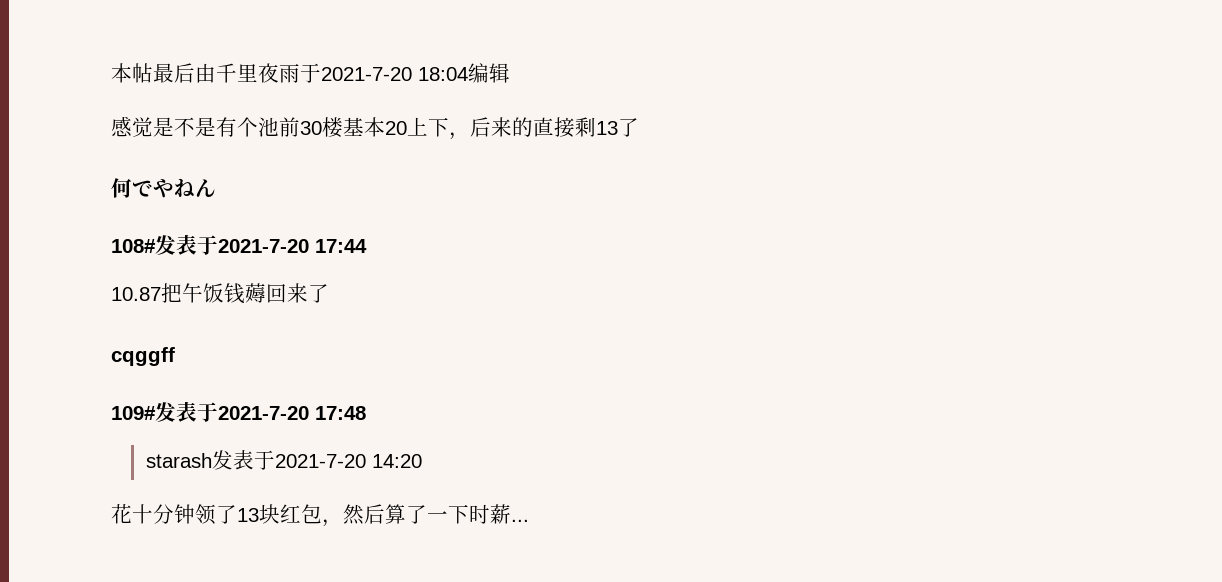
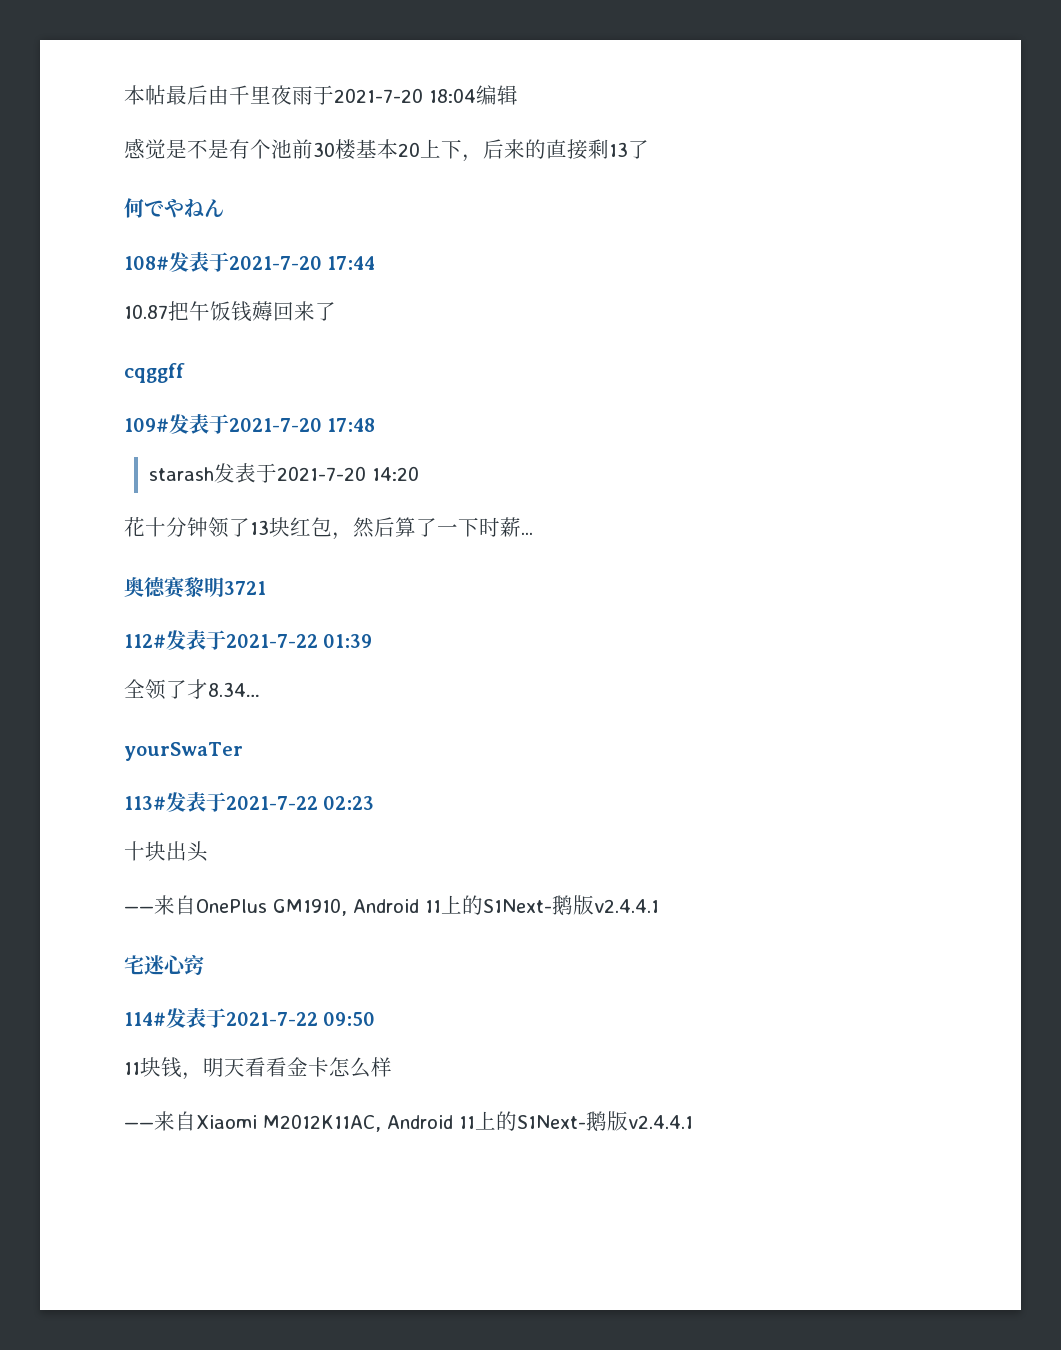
+ 奥德赛黎明3721
+ 112#发表于2021-7-22 01:39
+ 全领了才8.34…
+ yourSwaTer
+ 113#发表于2021-7-22 02:23
+ 十块出头
+ ——来自OnePlus GM1910, Android 11上的S1Next-鹅版v2.4.4.1
+ 宅迷心窍
+ 114#发表于2021-7-22 09:50
+ 11块钱，明天看看金卡怎么样
+ ——来自Xiaomi M2012K11AC, Android 11上的S1Next-鹅版v2.4.4.1

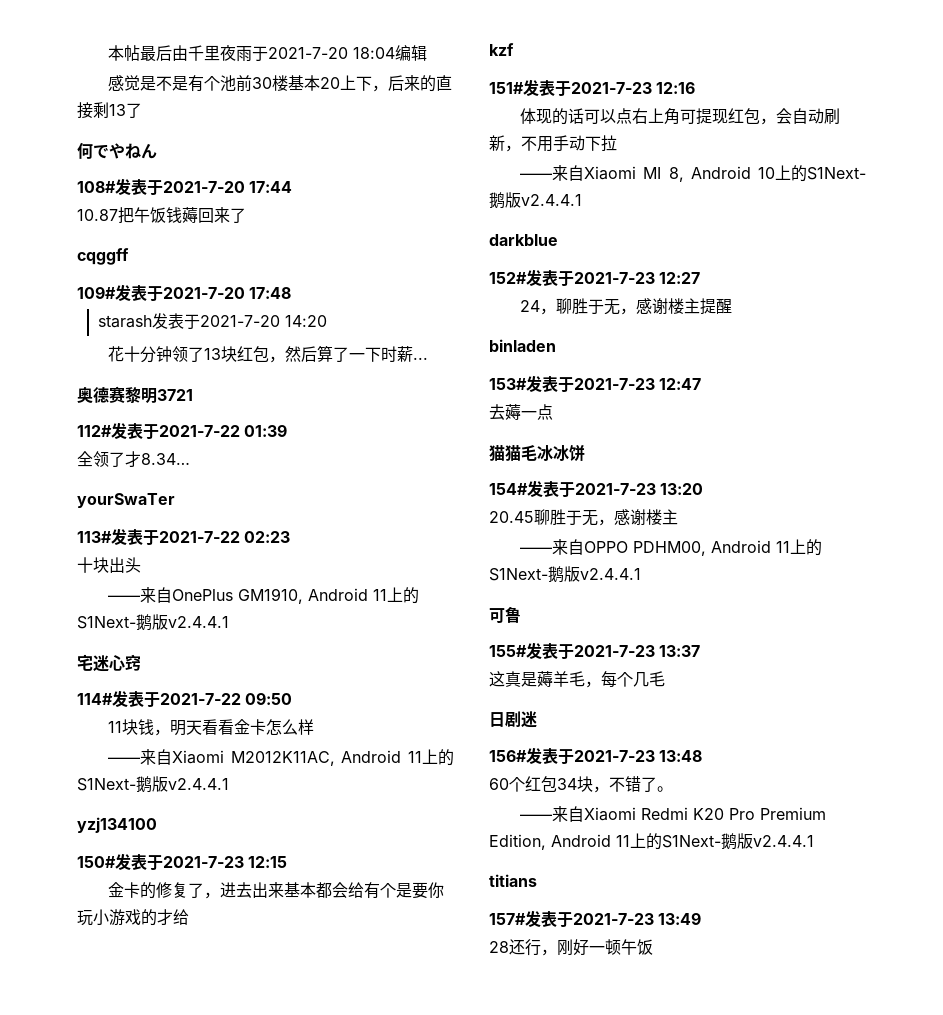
+ yzj134100
+ 150#发表于2021-7-23 12:15
+ 金卡的修复了，进去出来基本都会给有个是要你玩小游戏的才给
+ kzf
+ 151#发表于2021-7-23 12:16
+ 体现的话可以点右上角可提现红包，会自动刷新，不用手动下拉
+ ——来自Xiaomi MI 8, Android 10上的S1Next-鹅版v2.4.4.1
+ darkblue
+ 152#发表于2021-7-23 12:27
+ 24，聊胜于无，感谢楼主提醒
+ binladen
+ 153#发表于2021-7-23 12:47
+ 去薅一点
+ 猫猫毛冰冰饼
+ 154#发表于2021-7-23 13:20
+ 20.45聊胜于无，感谢楼主
+ ——来自OPPO PDHM00, Android 11上的S1Next-鹅版v2.4.4.1
+ 可鲁
+ 155#发表于2021-7-23 13:37
+ 这真是薅羊毛，每个几毛
+ 日剧迷
+ 156#发表于2021-7-23 13:48
+ 60个红包34块，不错了。
+ ——来自Xiaomi Redmi K20 Pro Premium Edition, Android 11上的S1Next-鹅版v2.4.4.1
+ titians
+ 157#发表于2021-7-23 13:49
+ 28还行，刚好一顿午饭

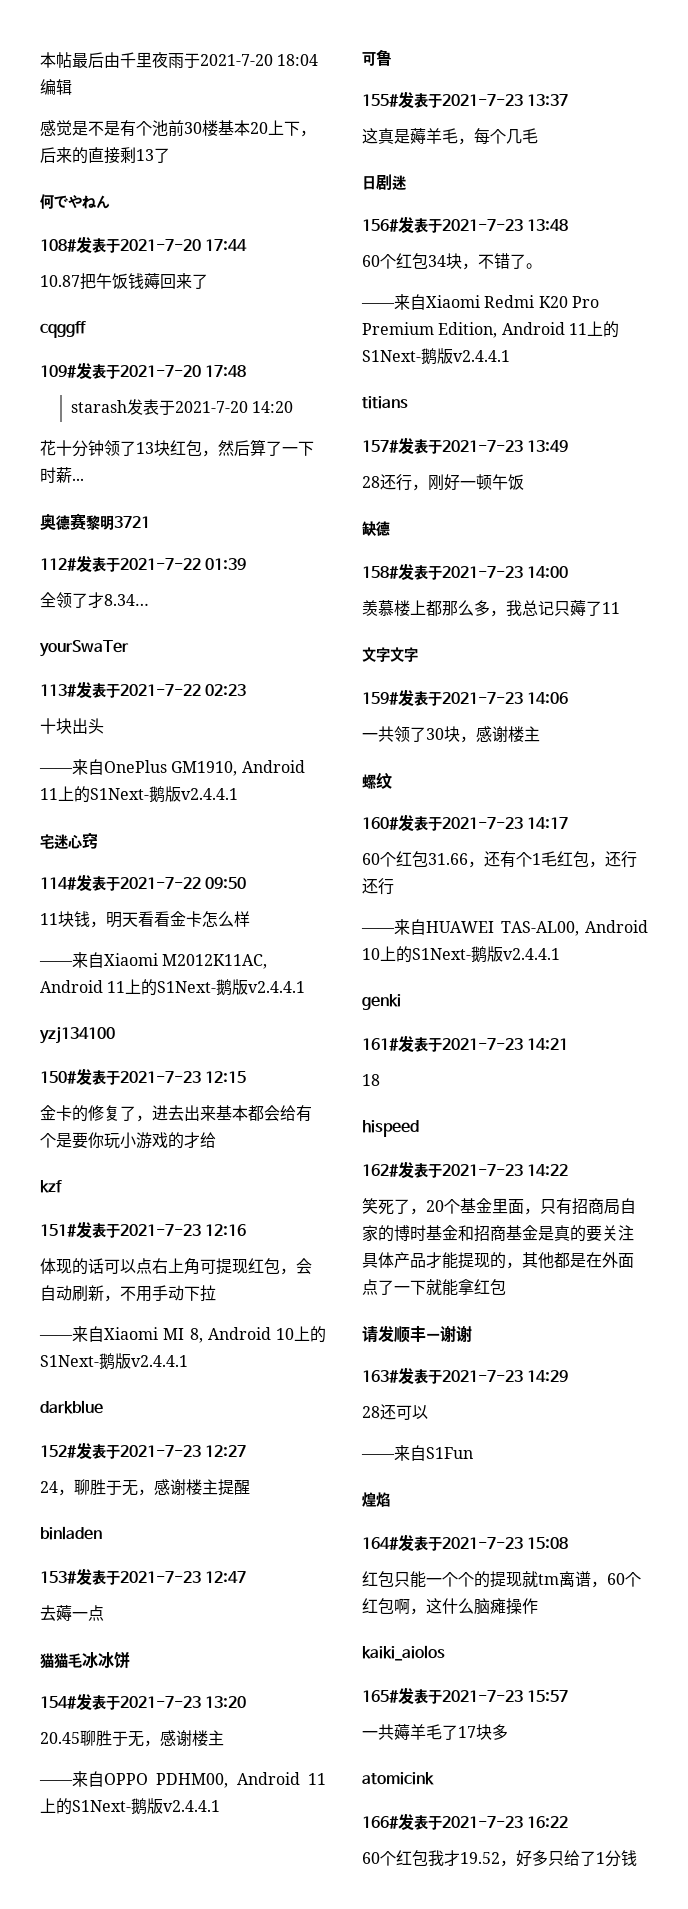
+ 缺德
+ 158#发表于2021-7-23 14:00
+ 羡慕楼上都那么多，我总记只薅了11
+ 文字文字
+ 159#发表于2021-7-23 14:06
+ 一共领了30块，感谢楼主
+ 螺纹
+ 160#发表于2021-7-23 14:17
+ 60个红包31.66，还有个1毛红包，还行还行
+ ——来自HUAWEI TAS-AL00, Android 10上的S1Next-鹅版v2.4.4.1
+ genki
+ 161#发表于2021-7-23 14:21
+ 18
+ hispeed
+ 162#发表于2021-7-23 14:22
+ 笑死了，20个基金里面，只有招商局自家的博时基金和招商基金是真的要关注具体产品才能提现的，其他都是在外面点了一下就能拿红包
+ 请发顺丰一谢谢
+ 163#发表于2021-7-23 14:29
+ 28还可以
+ ——来自S1Fun
+ 煌焰
+ 164#发表于2021-7-23 15:08
+ 红包只能一个个的提现就tm离谱，60个红包啊，这什么脑瘫操作
+ kaiki_aiolos
+ 165#发表于2021-7-23 15:57
+ 一共薅羊毛了17块多
+ atomicink
+ 166#发表于2021-7-23 16:22
+ 60个红包我才19.52，好多只给了1分钱

